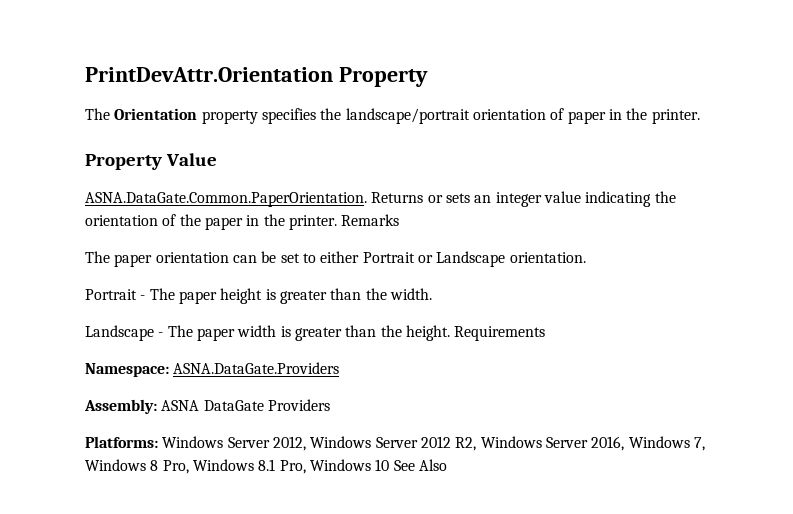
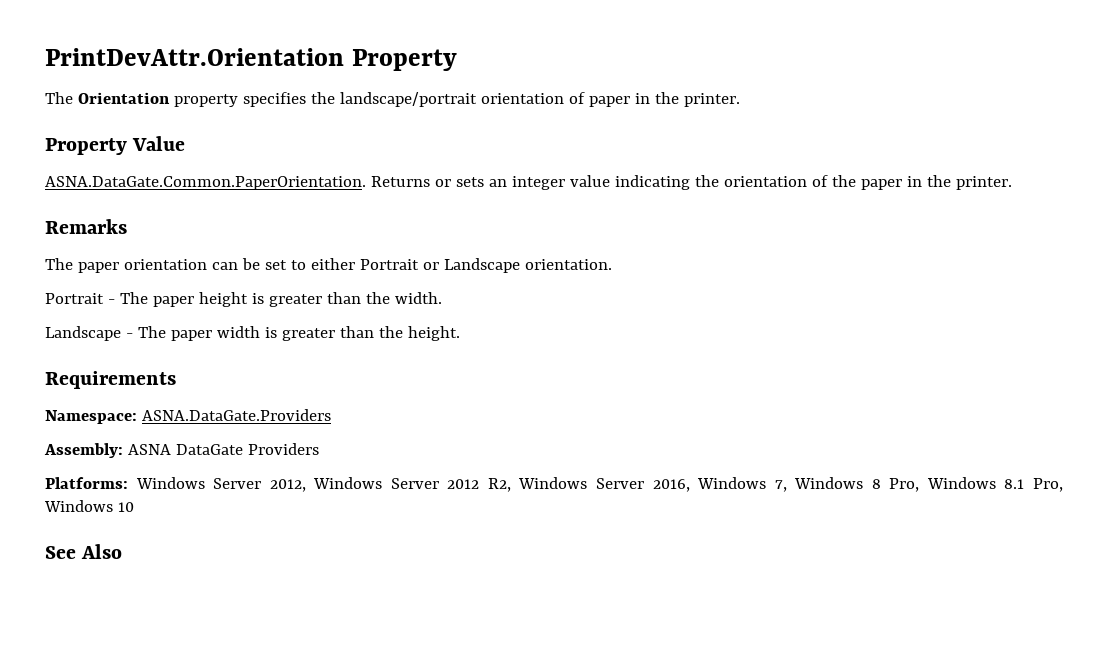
- ASNA.DataGate.Common.PaperOrientation. Returns or sets an integer value indicating the orientation of the paper in the printer. Remarks
+ ASNA.DataGate.Common.PaperOrientation. Returns or sets an integer value indicating the orientation of the paper in the printer.
+ Remarks
- Landscape - The paper width is greater than the height. Requirements
+ Landscape - The paper width is greater than the height.
+ Requirements
- Platforms: Windows Server 2012, Windows Server 2012 R2, Windows Server 2016, Windows 7, Windows 8 Pro, Windows 8.1 Pro, Windows 10 See Also
+ Platforms: Windows Server 2012, Windows Server 2012 R2, Windows Server 2016, Windows 7, Windows 8 Pro, Windows 8.1 Pro, Windows 10
+ See Also

